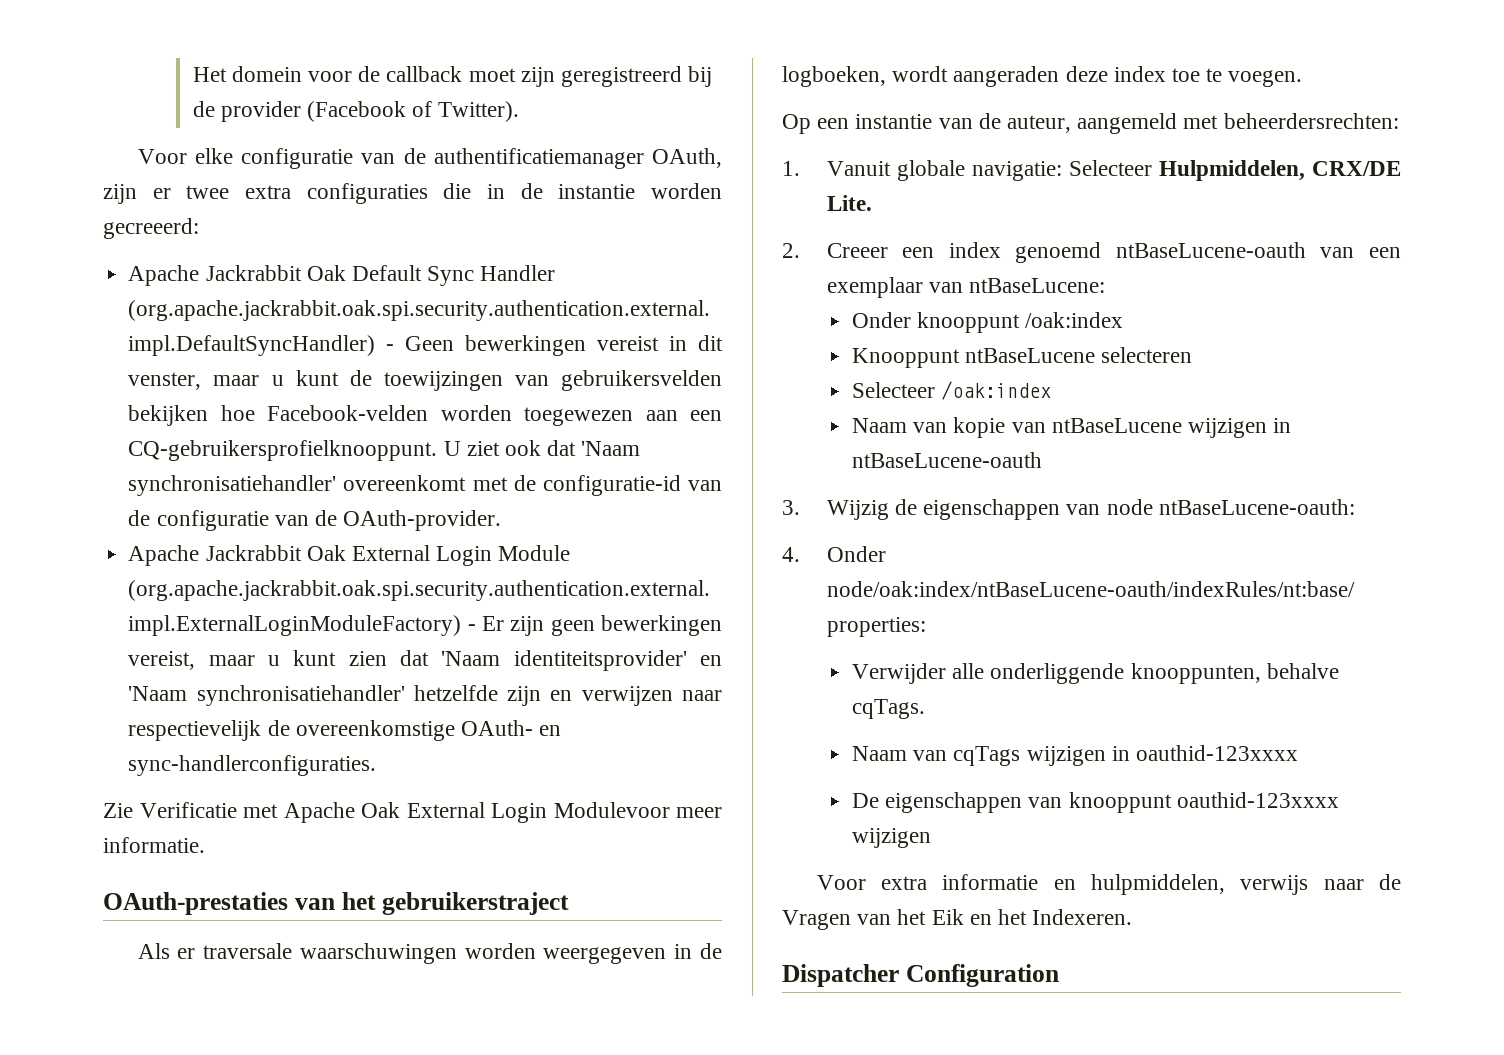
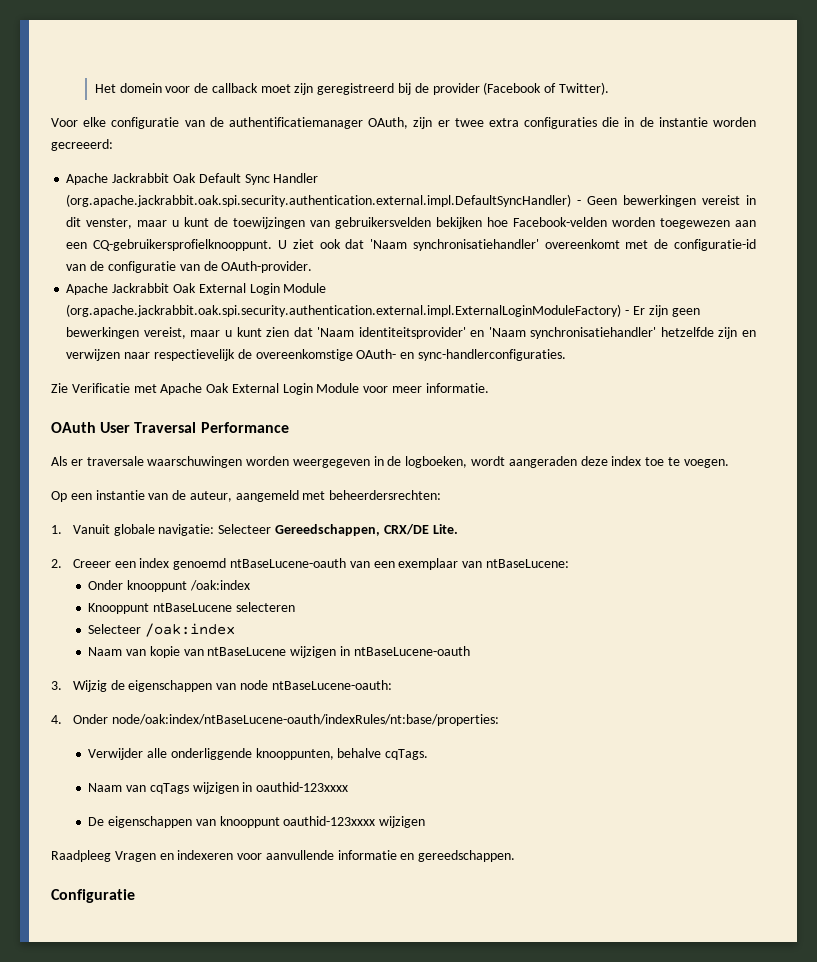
- Zie Verificatie met Apache Oak External Login Modulevoor meer informatie.
+ Zie Verificatie met Apache Oak External Login Module voor meer informatie.
- OAuth-prestaties van het gebruikerstraject
+ OAuth User Traversal Performance
- 1. Vanuit globale navigatie: Selecteer Hulpmiddelen, CRX/DE Lite.
+ 1. Vanuit globale navigatie: Selecteer Gereedschappen, CRX/DE Lite.
- Voor extra informatie en hulpmiddelen, verwijs naar de Vragen van het Eik en het Indexeren.
- Dispatcher Configuration
+ Raadpleeg Vragen en indexeren voor aanvullende informatie en gereedschappen.
+ Configuratie

